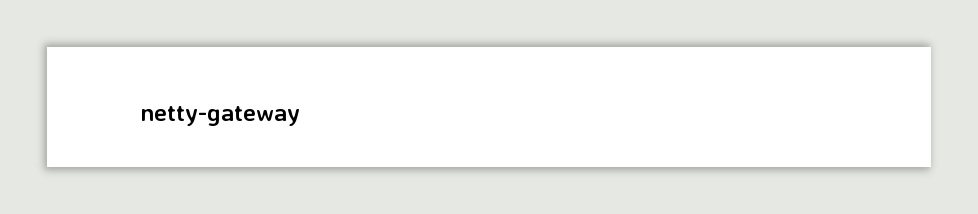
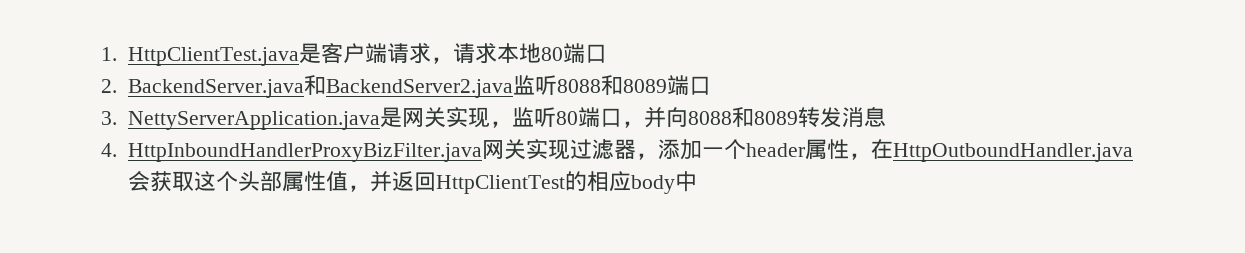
- netty-gateway
+ 1. HttpClientTest.java是客户端请求，请求本地80端口
+ 2. BackendServer.java和BackendServer2.java监听8088和8089端口
+ 3. NettyServerApplication.java是网关实现，监听80端口，并向8088和8089转发消息
+ 4. HttpInboundHandlerProxyBizFilter.java网关实现过滤器，添加一个header属性，在HttpOutboundHandler.java会获取这个头部属性值，并返回HttpClientTest的相应body中

